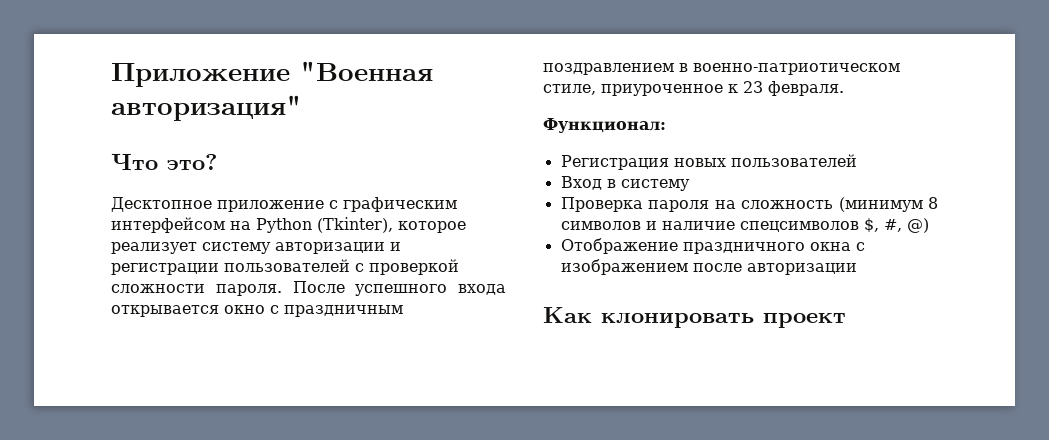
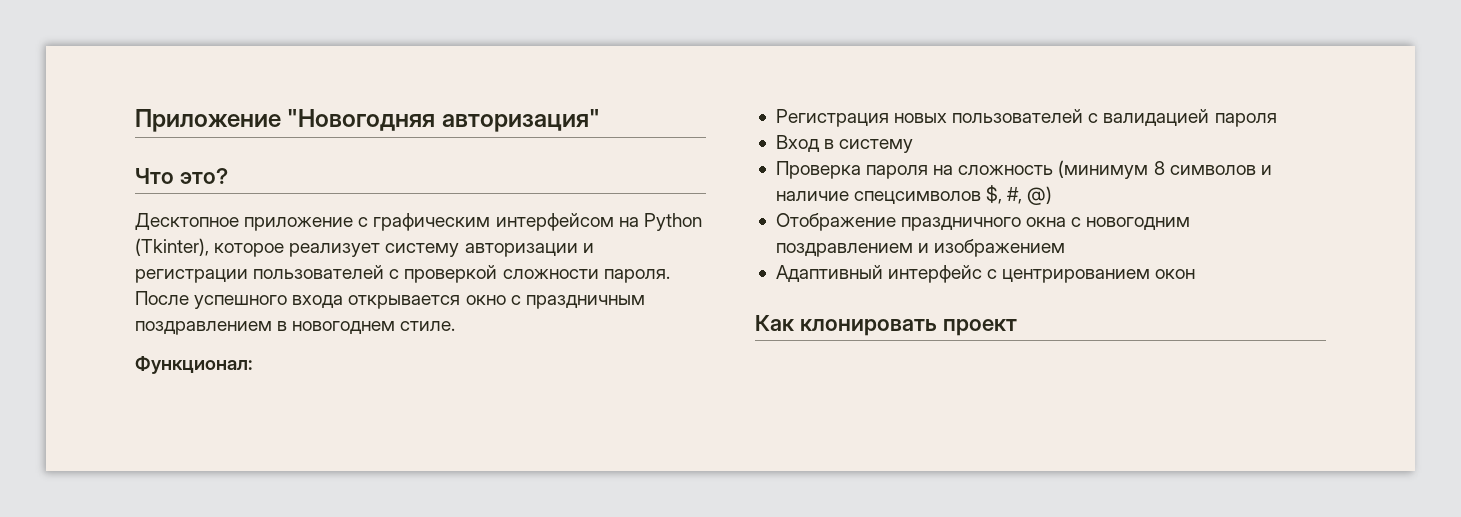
- Приложение "Военная авторизация"
+ Приложение "Новогодняя авторизация"
- После успешного входа открывается окно с праздничным поздравлением в военно-патриотическом стиле, приуроченное к 23 февраля.
+ После успешного входа открывается окно с праздничным поздравлением в новогоднем стиле.
- Регистрация новых пользователей
+ Регистрация новых пользователей с валидацией пароля
- Отображение праздничного окна с изображением после авторизации
+ Отображение праздничного окна с новогодним поздравлением и изображением
+ Адаптивный интерфейс с центрированием окон

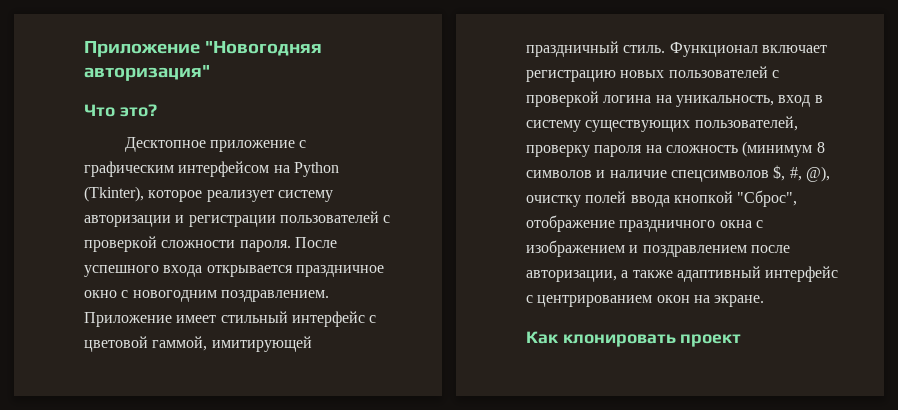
- После успешного входа открывается окно с праздничным поздравлением в новогоднем стиле.
- Функционал:
- Регистрация новых пользователей с валидацией пароля
- Вход в систему
- Проверка пароля на сложность (минимум 8 символов и наличие спецсимволов $, #, @)
- Отображение праздничного окна с новогодним поздравлением и изображением
- Адаптивный интерфейс с центрированием окон
+ После успешного входа открывается праздничное окно с новогодним поздравлением. Приложение имеет стильный интерфейс с цветовой гаммой, имитирующей праздничный стиль. Функционал включает регистрацию новых пользователей с проверкой логина на уникальность, вход в систему существующих пользователей, проверку пароля на сложность (минимум 8 символов и наличие спецсимволов $, #, @), очистку полей ввода кнопкой "Сброс", отображение праздничного окна с изображением и поздравлением после авторизации, а также адаптивный интерфейс с центрированием окон на экране.

